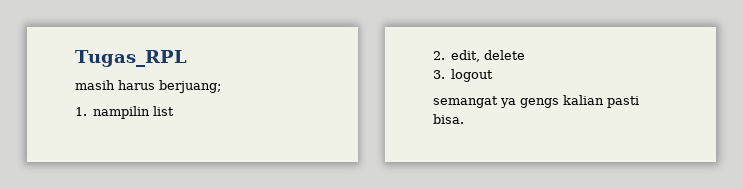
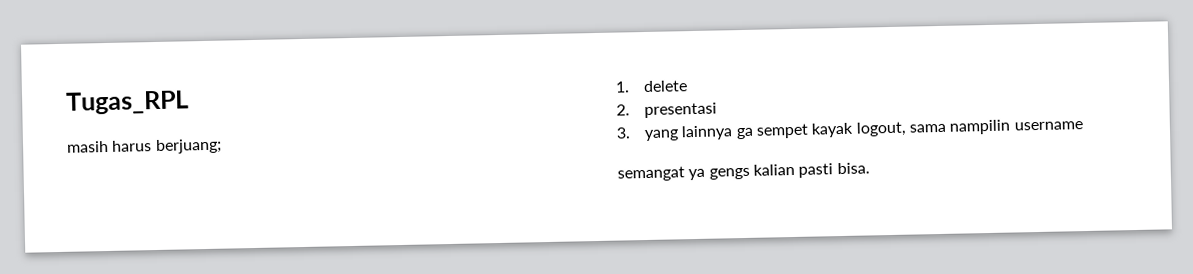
- 1. nampilin list
- 2. edit, delete
- 3. logout
+ 1. delete
+ 2. presentasi
+ 3. yang lainnya ga sempet kayak logout, sama nampilin username

